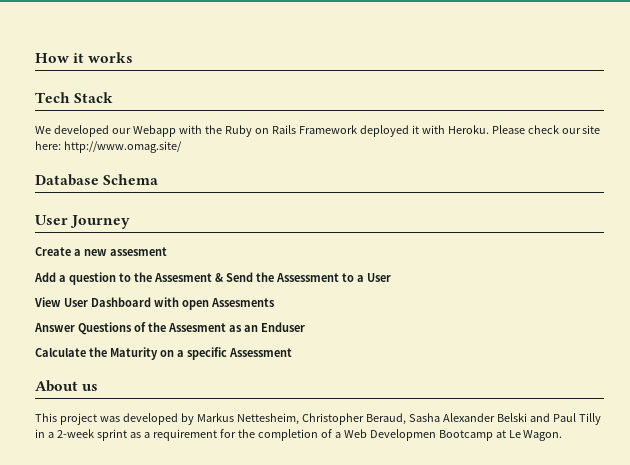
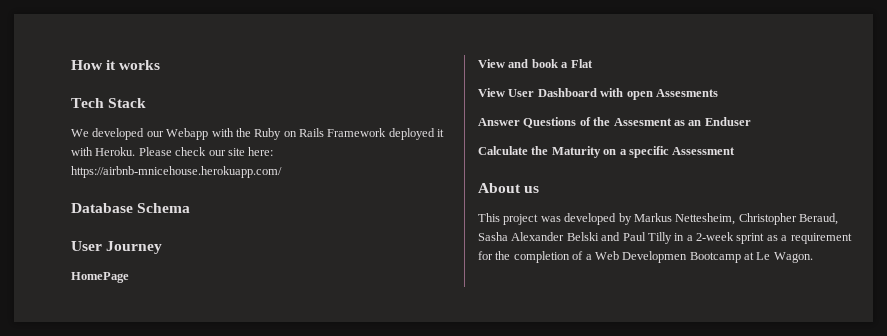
- Please check our site here: http://www.omag.site/
+ Please check our site here: https://airbnb-mnicehouse.herokuapp.com/
- Create a new assesment
- Add a question to the Assesment & Send the Assessment to a User
+ HomePage
+ View and book a Flat

